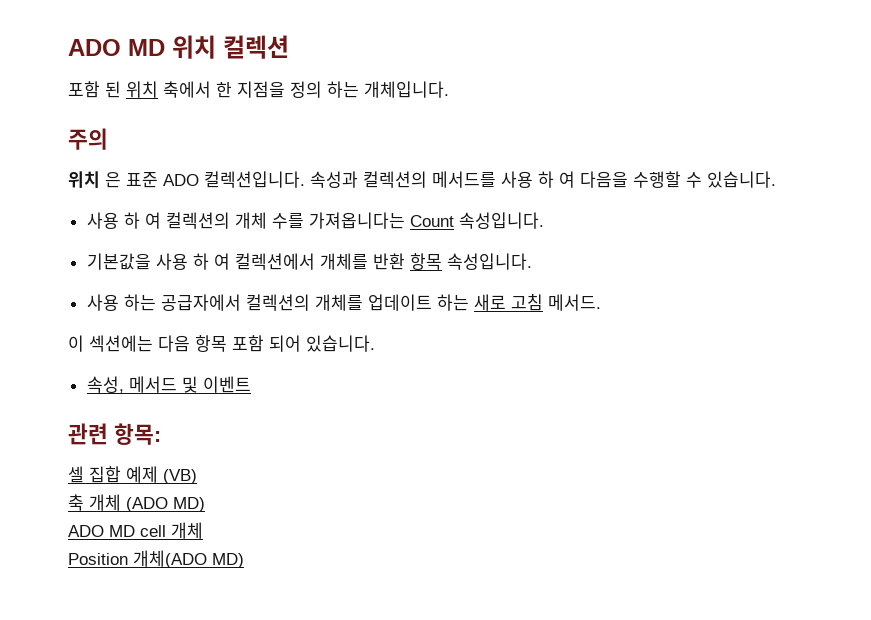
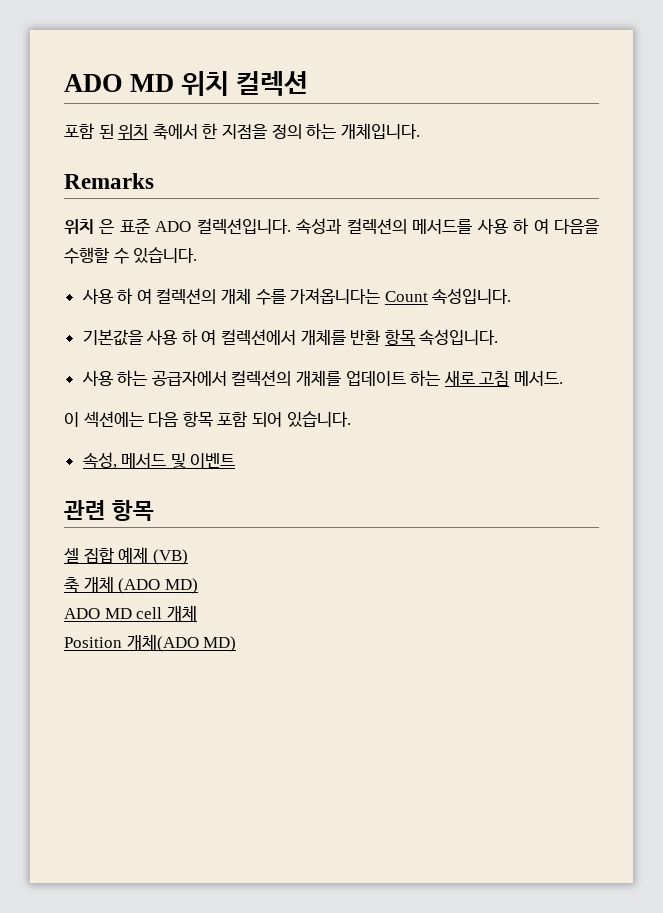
- 주의
+ Remarks
- 관련 항목:
+ 관련 항목

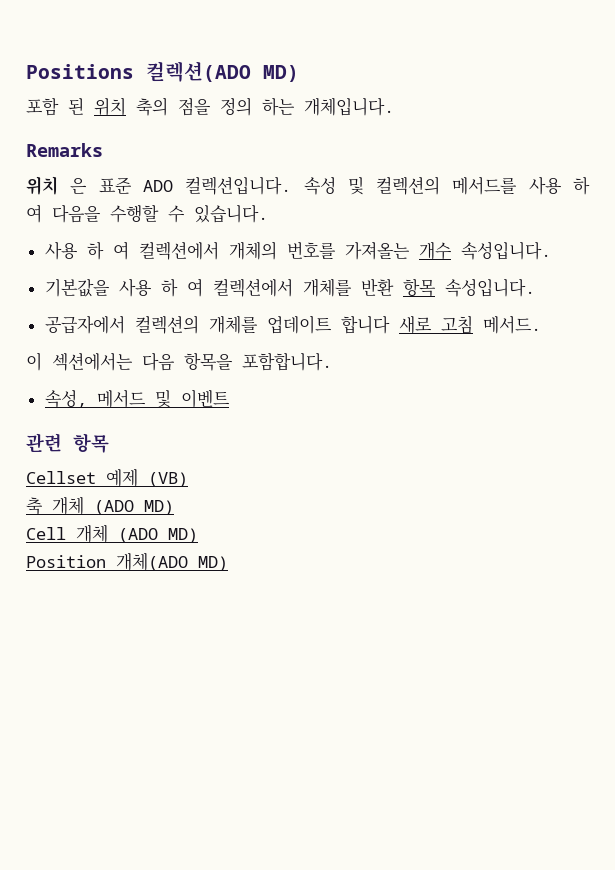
- ADO MD 위치 컬렉션
+ Positions 컬렉션(ADO MD)
- 포함 된 위치 축에서 한 지점을 정의 하는 개체입니다.
+ 포함 된 위치 축의 점을 정의 하는 개체입니다.
- 속성과 컬렉션의 메서드를 사용 하 여 다음을 수행할 수 있습니다.
+ 속성 및 컬렉션의 메서드를 사용 하 여 다음을 수행할 수 있습니다.
- 사용 하 여 컬렉션의 개체 수를 가져옵니다는 Count 속성입니다.
+ 사용 하 여 컬렉션에서 개체의 번호를 가져올는 개수 속성입니다.
- 사용 하는 공급자에서 컬렉션의 개체를 업데이트 하는 새로 고침 메서드.
+ 공급자에서 컬렉션의 개체를 업데이트 합니다 새로 고침 메서드.
- 이 섹션에는 다음 항목 포함 되어 있습니다.
+ 이 섹션에서는 다음 항목을 포함합니다.
- 셀 집합 예제 (VB)
+ Cellset 예제 (VB)
- ADO MD cell 개체
+ Cell 개체 (ADO MD)

